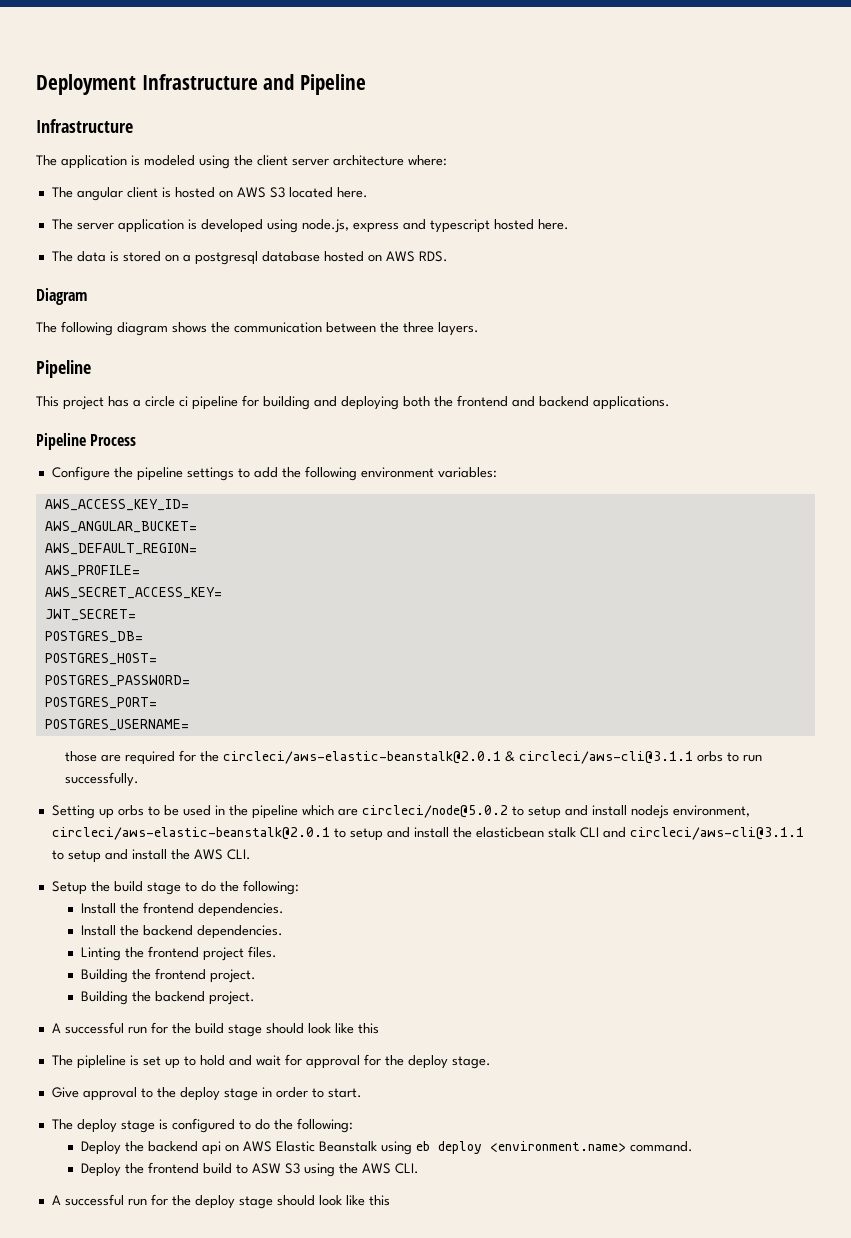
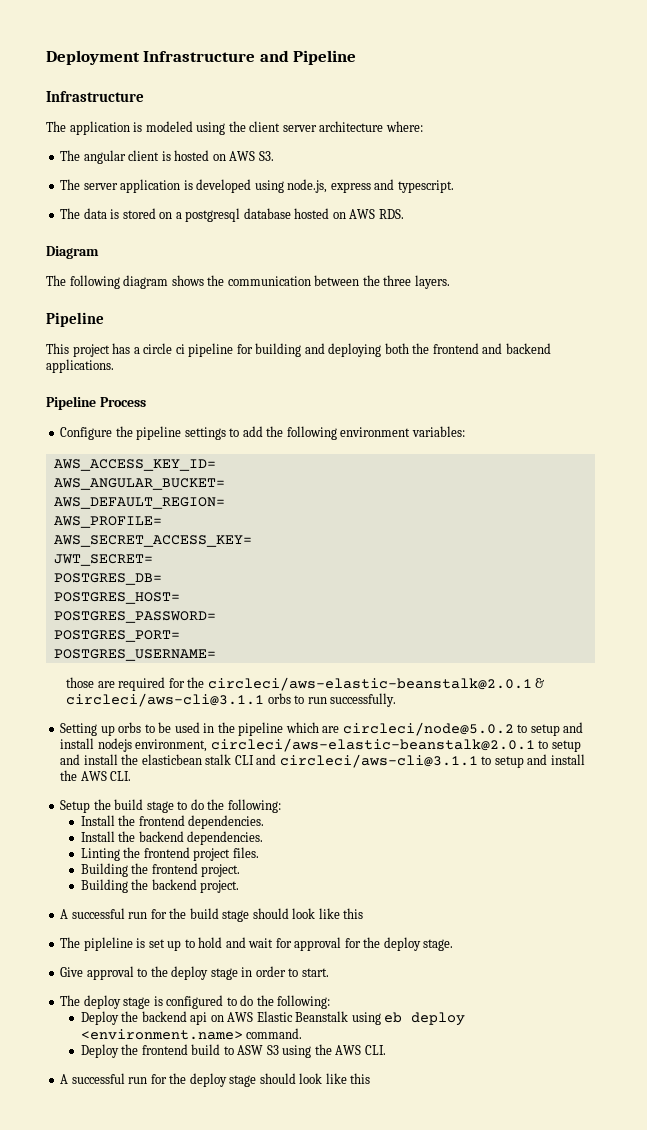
- The angular client is hosted on AWS S3 located here.
+ The angular client is hosted on AWS S3.
- The server application is developed using node.js, express and typescript hosted here.
+ The server application is developed using node.js, express and typescript.

